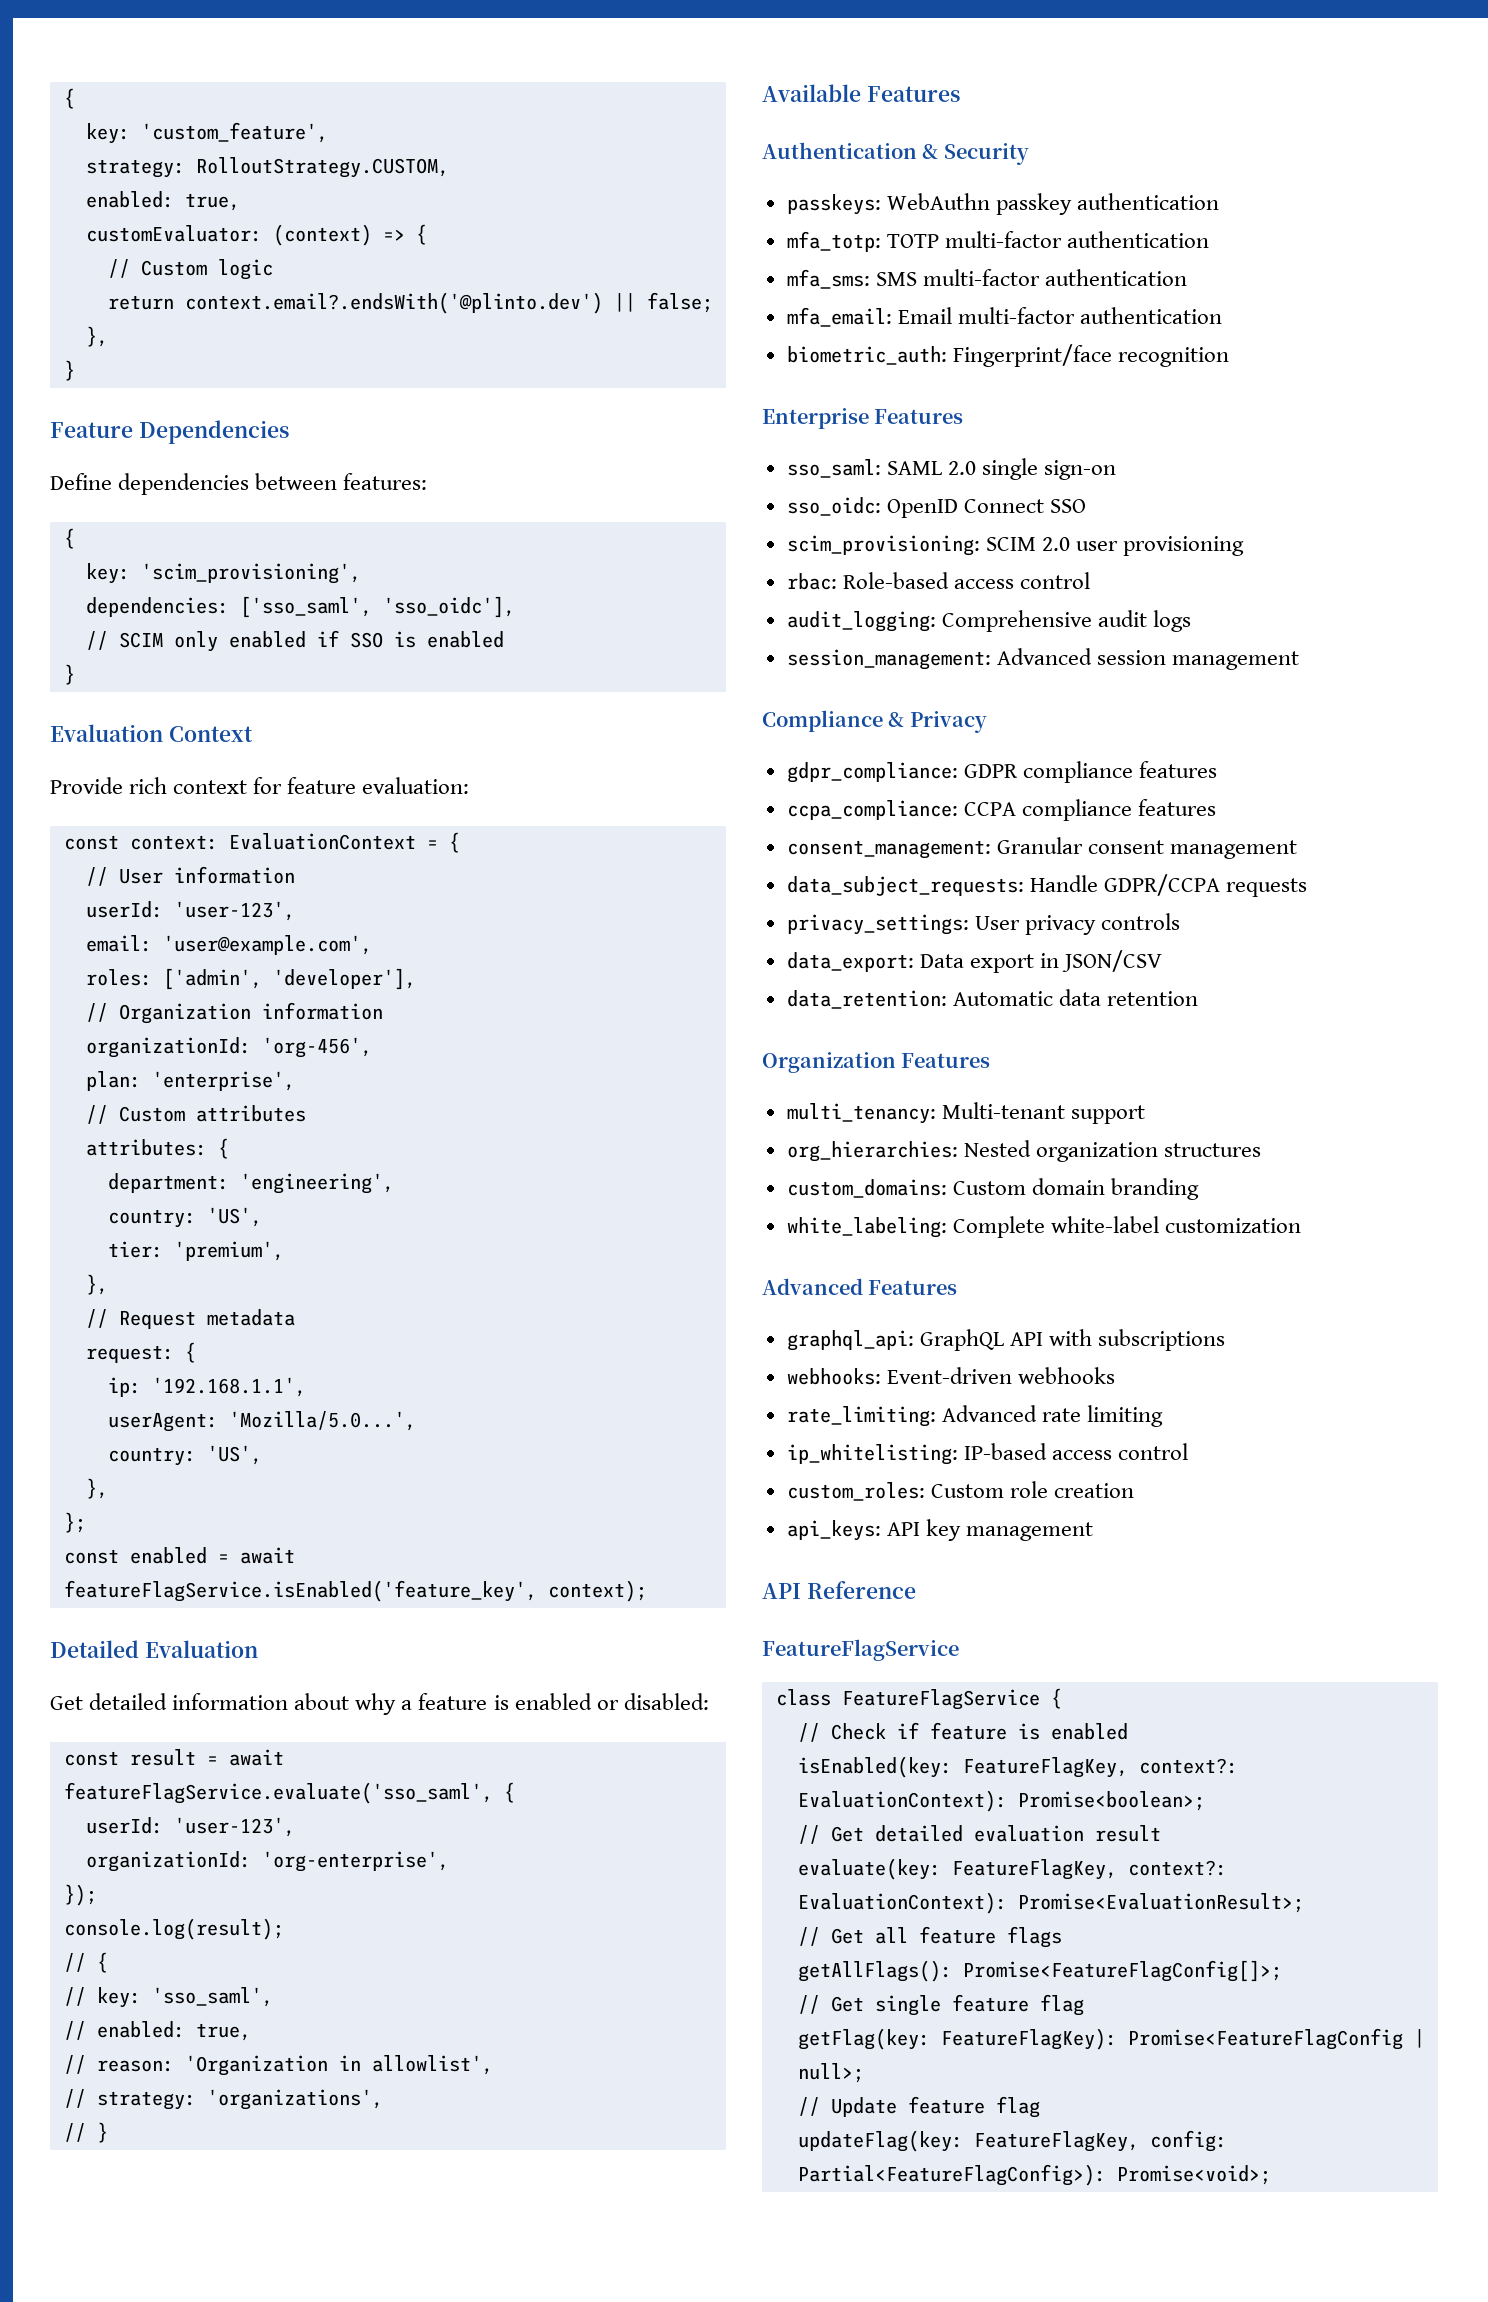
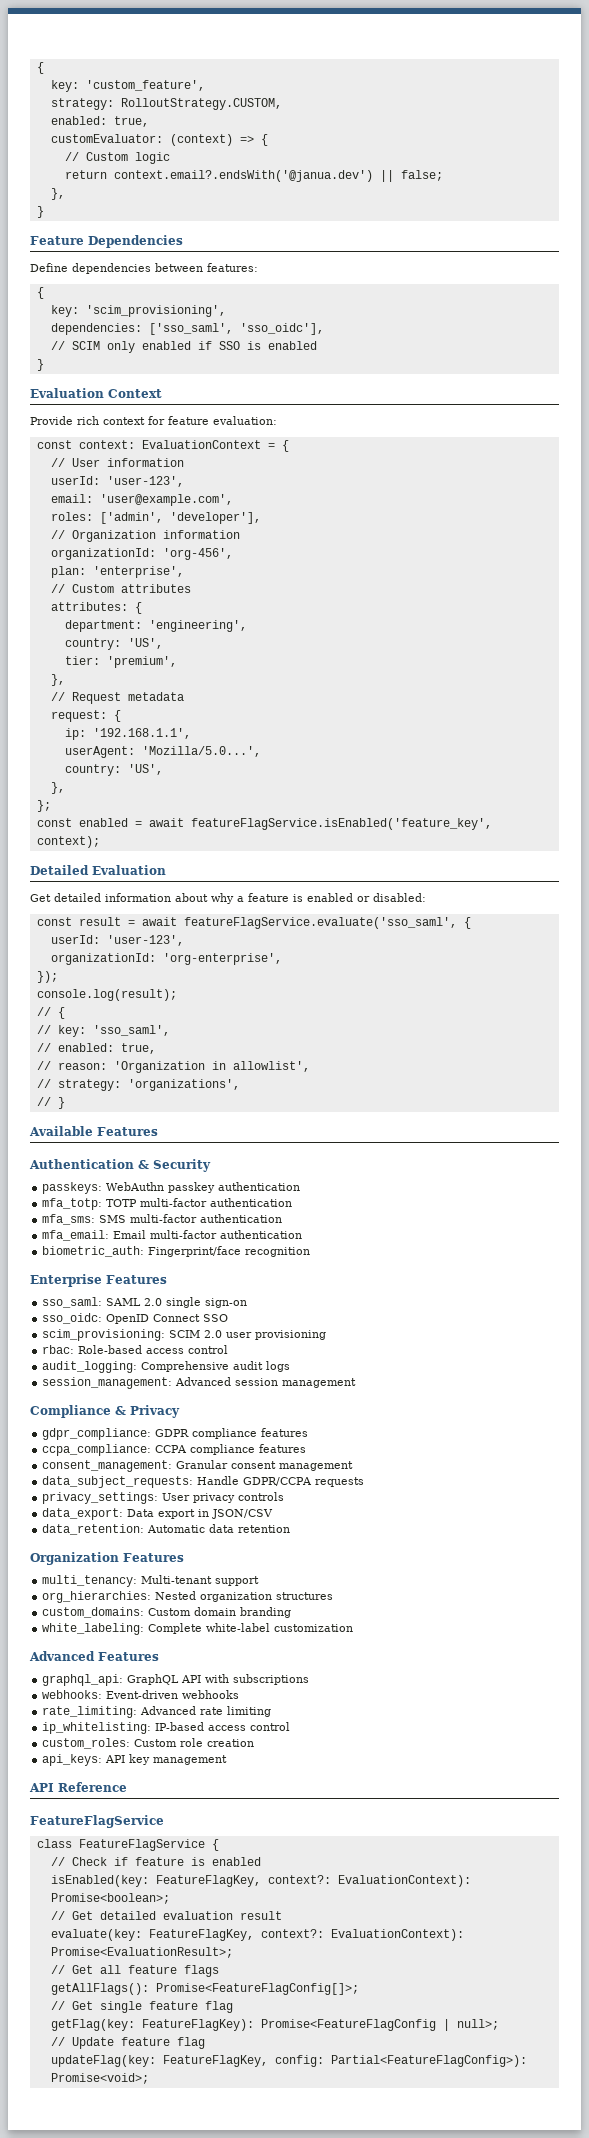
- return context.email?.endsWith('@plinto.dev') || false;
+ return context.email?.endsWith('@janua.dev') || false;

